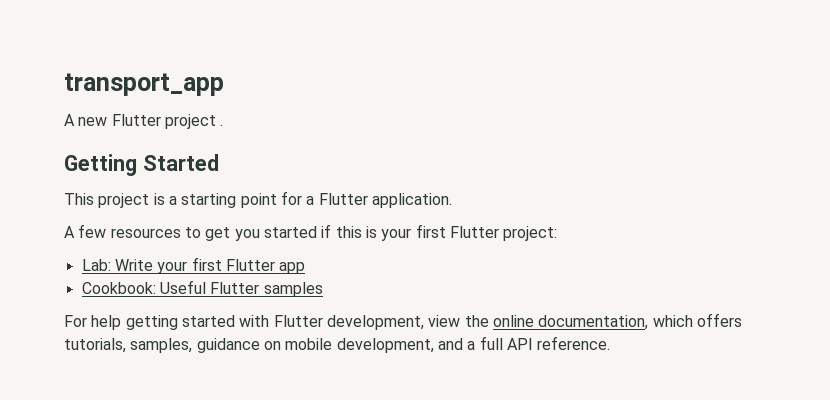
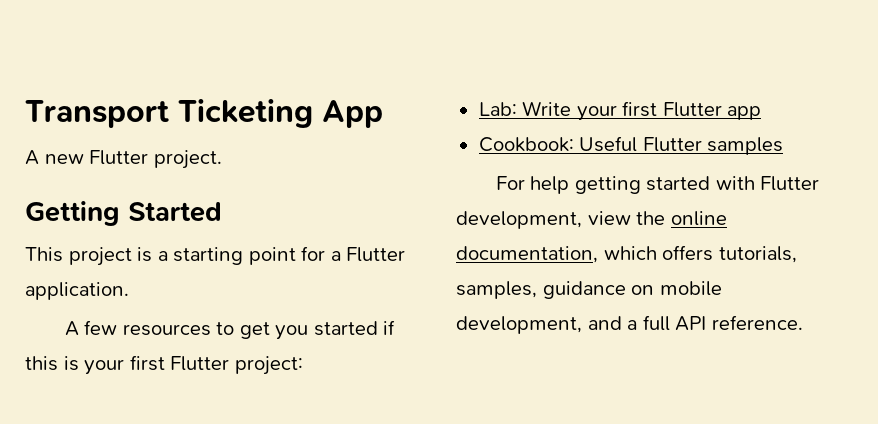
- transport_app
+ Transport Ticketing App
- A new Flutter project .
+ A new Flutter project.

